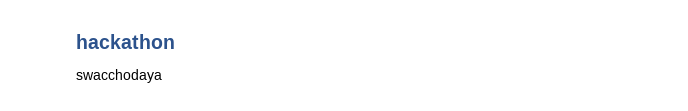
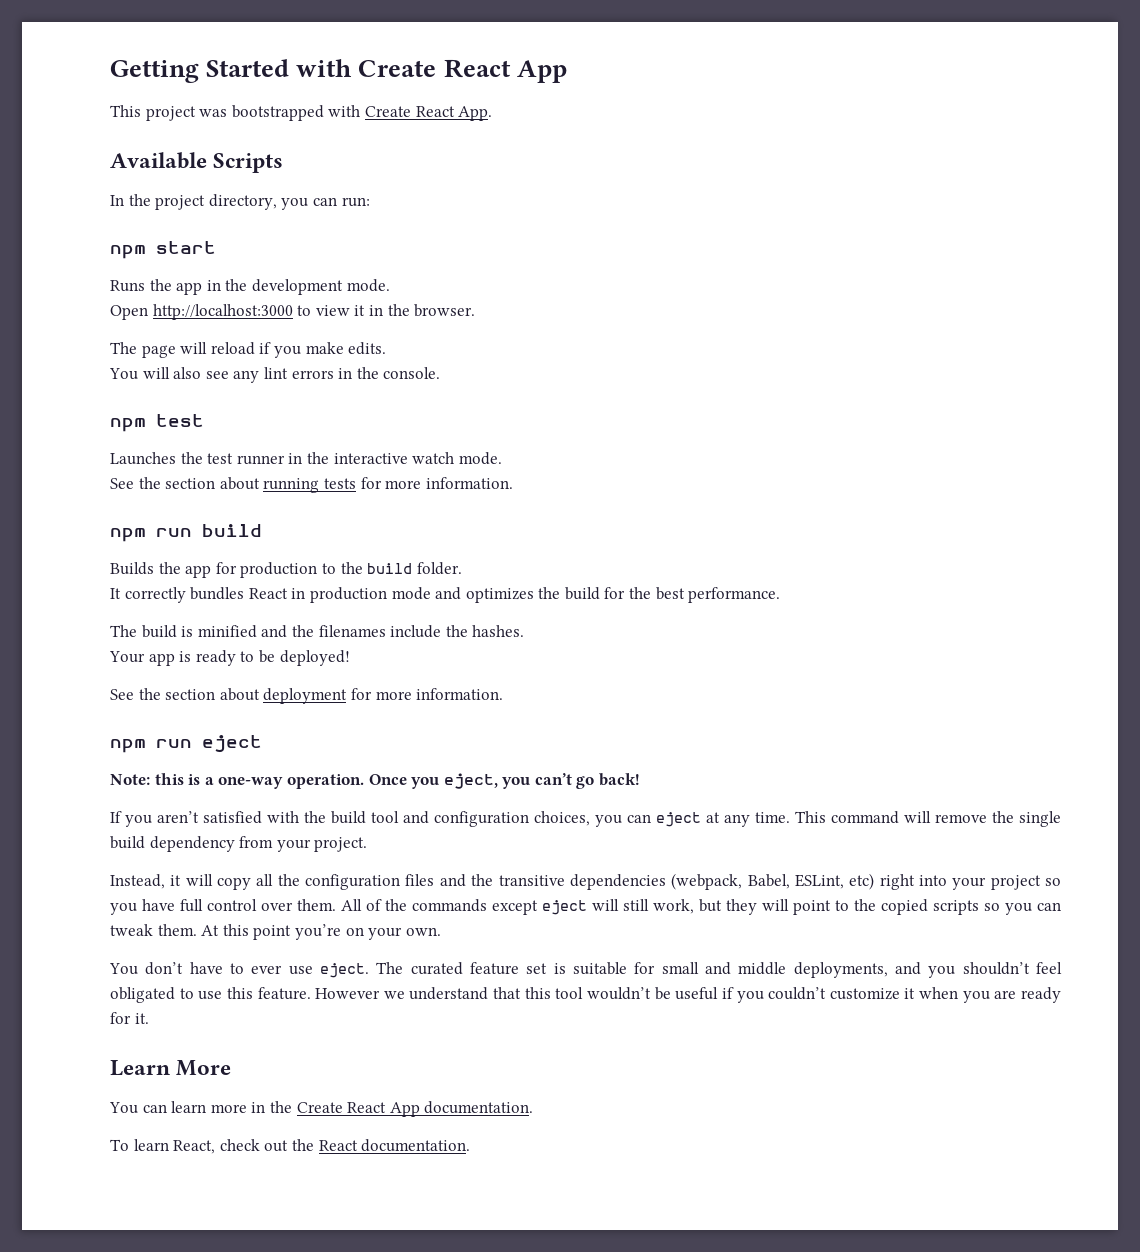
- hackathon
- swacchodaya
+ Getting Started with Create React App
+ This project was bootstrapped with Create React App.
+ Available Scripts
+ In the project directory, you can run:
+ npm start
+ Runs the app in the development mode.
+ Open http://localhost:3000 to view it in the browser.
+ The page will reload if you make edits.
+ You will also see any lint errors in the console.
+ npm test
+ Launches the test runner in the interactive watch mode.
+ See the section about running tests for more information.
+ npm run build
+ Builds the app for production to the build folder.
+ It correctly bundles React in production mode and optimizes the build for the best performance.
+ The build is minified and the filenames include the hashes.
+ Your app is ready to be deployed!
+ See the section about deployment for more information.
+ npm run eject
+ Note: this is a one-way operation. Once you eject, you can’t go back!
+ If you aren’t satisfied with the build tool and configuration choices, you can eject at any time. This command will remove the single build dependency from your project.
+ Instead, it will copy all the configuration files and the transitive dependencies (webpack, Babel, ESLint, etc) right into your project so you have full control over them. All of the commands except eject will still work, but they will point to the copied scripts so you can tweak them. At this point you’re on your own.
+ You don’t have to ever use eject. The curated feature set is suitable for small and middle deployments, and you shouldn’t feel obligated to use this feature. However we understand that this tool wouldn’t be useful if you couldn’t customize it when you are ready for it.
+ Learn More
+ You can learn more in the Create React App documentation.
+ To learn React, check out the React documentation.

